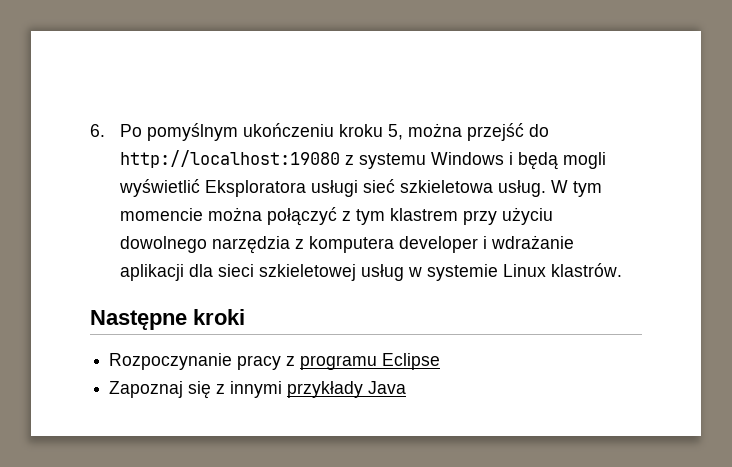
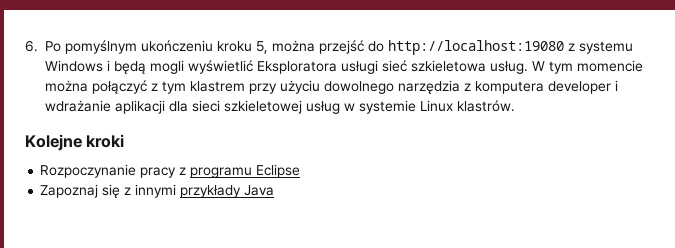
- Następne kroki
+ Kolejne kroki

